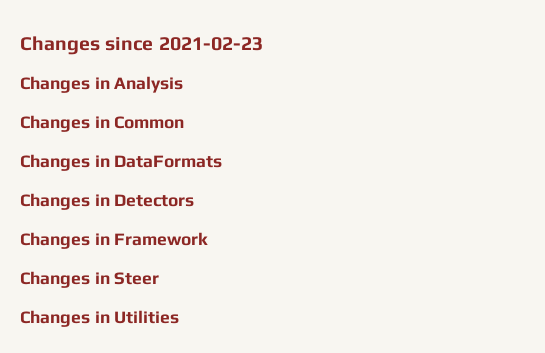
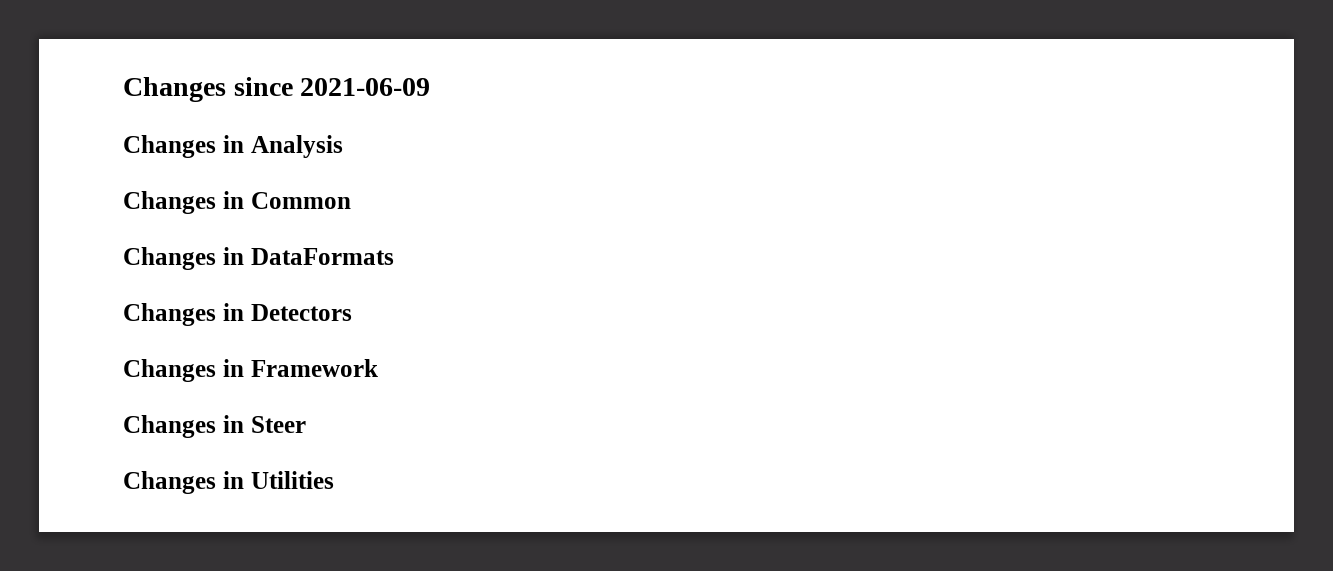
- Changes since 2021-02-23
+ Changes since 2021-06-09

